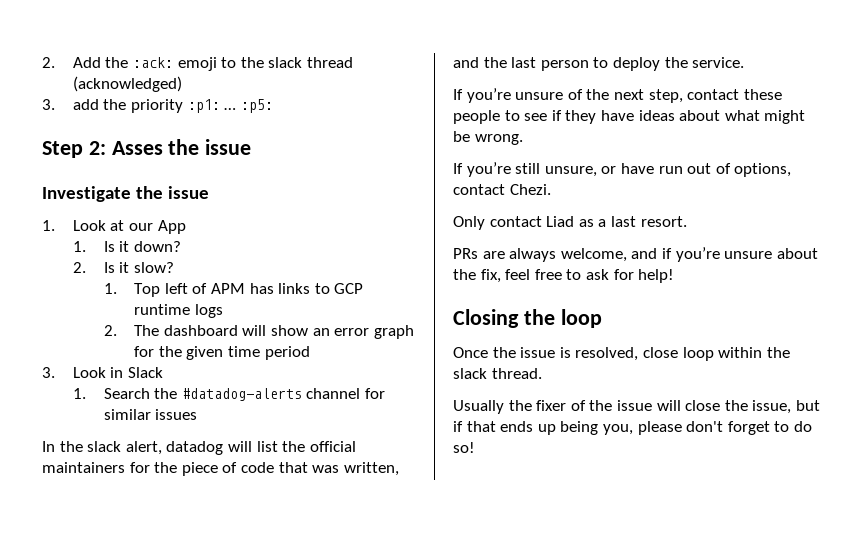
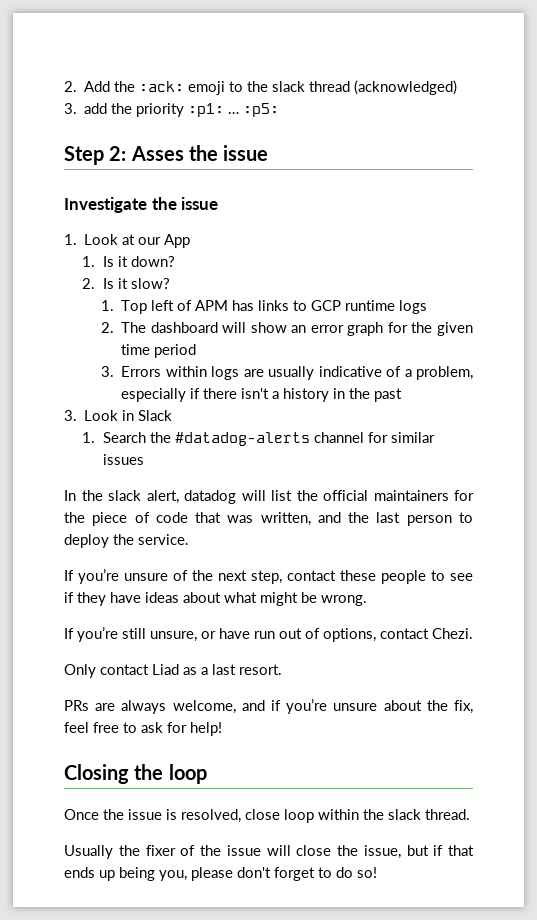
+ 3. Errors within logs are usually indicative of a problem, especially if there isn't a history in the past

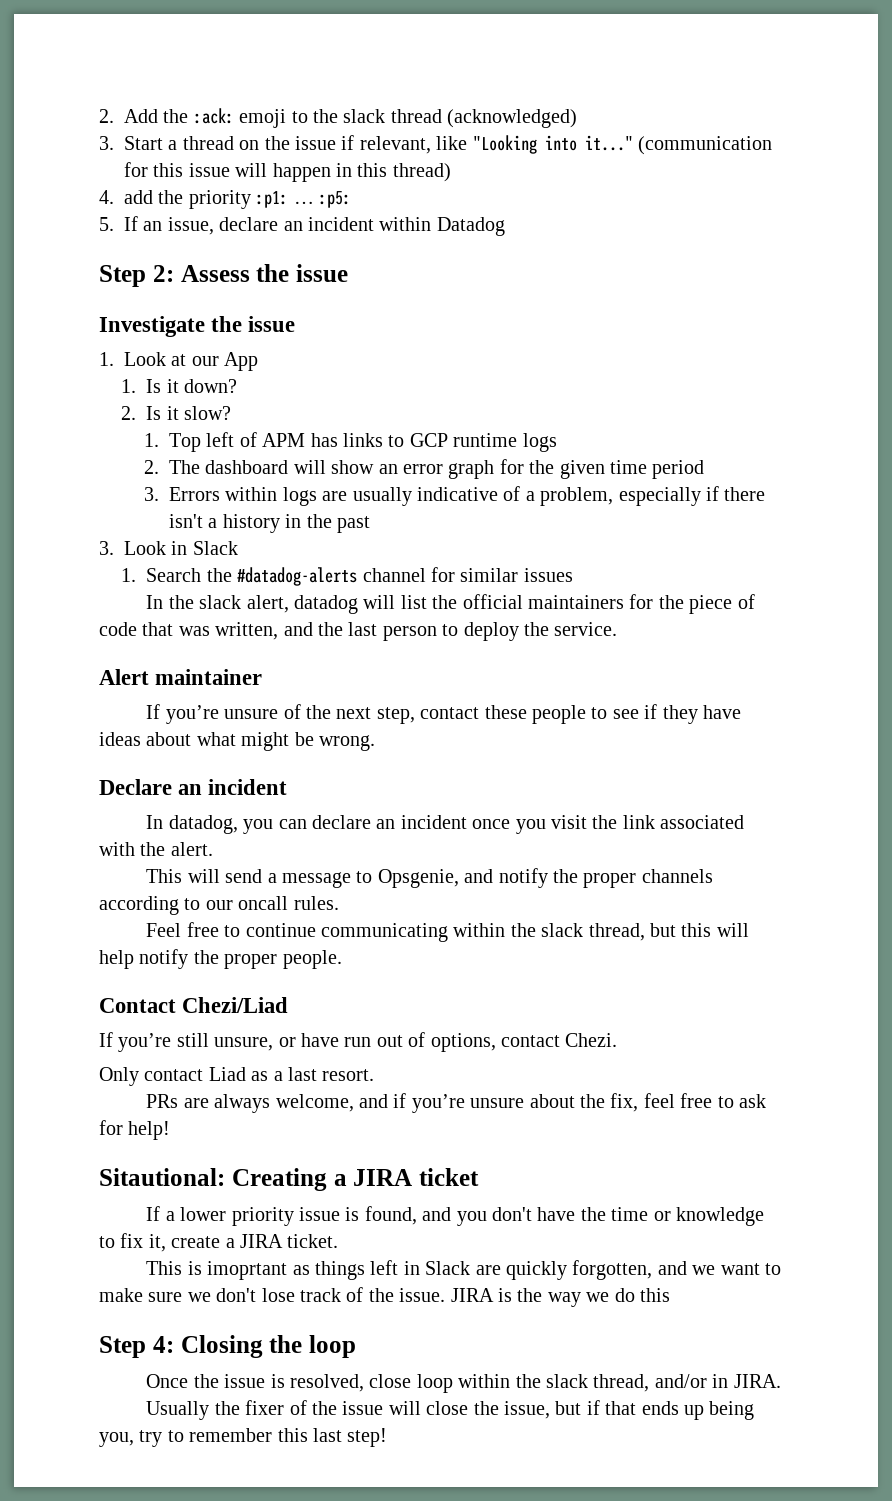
- 3. add the priority :p1: … :p5:
+ 3. Start a thread on the issue if relevant, like "Looking into it..." (communication for this issue will happen in this thread)
+ 4. add the priority :p1: … :p5:
+ 5. If an issue, declare an incident within Datadog
- Step 2: Asses the issue
+ Step 2: Assess the issue
+ Alert maintainer
+ Declare an incident
+ In datadog, you can declare an incident once you visit the link associated with the alert.
+ This will send a message to Opsgenie, and notify the proper channels according to our oncall rules.
+ Feel free to continue communicating within the slack thread, but this will help notify the proper people.
+ Contact Chezi/Liad
- Closing the loop
+ Sitautional: Creating a JIRA ticket
+ If a lower priority issue is found, and you don't have the time or knowledge to fix it, create a JIRA ticket.
+ This is imoprtant as things left in Slack are quickly forgotten, and we want to make sure we don't lose track of the issue. JIRA is the way we do this
+ Step 4: Closing the loop
- Once the issue is resolved, close loop within the slack thread.
+ Once the issue is resolved, close loop within the slack thread, and/or in JIRA.
- Usually the fixer of the issue will close the issue, but if that ends up being you, please don't forget to do so!
+ Usually the fixer of the issue will close the issue, but if that ends up being you, try to remember this last step!

